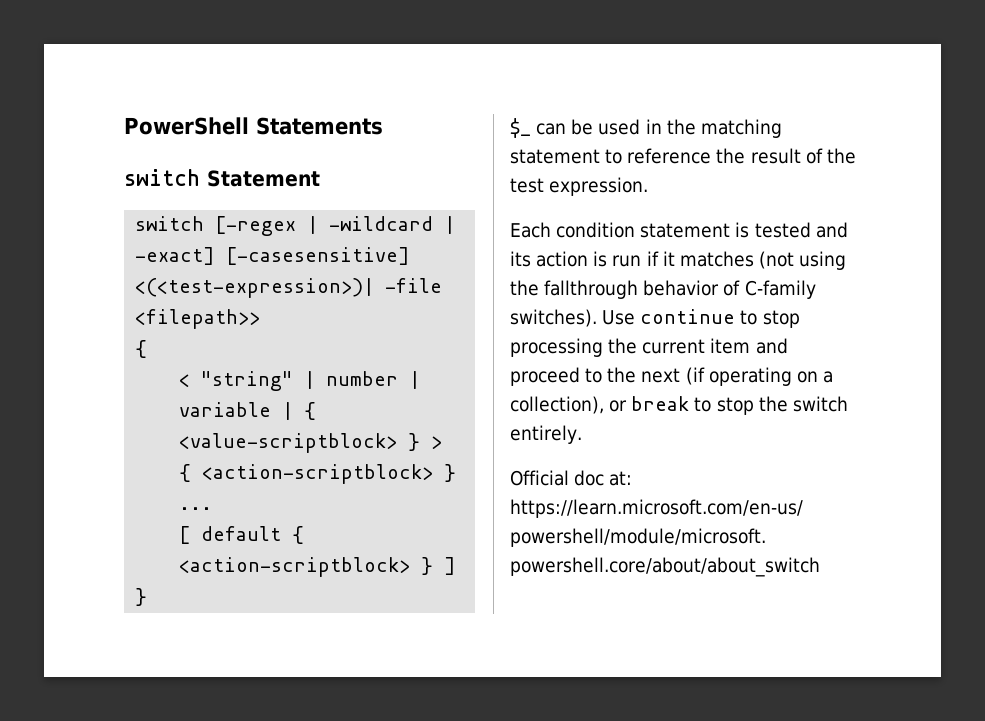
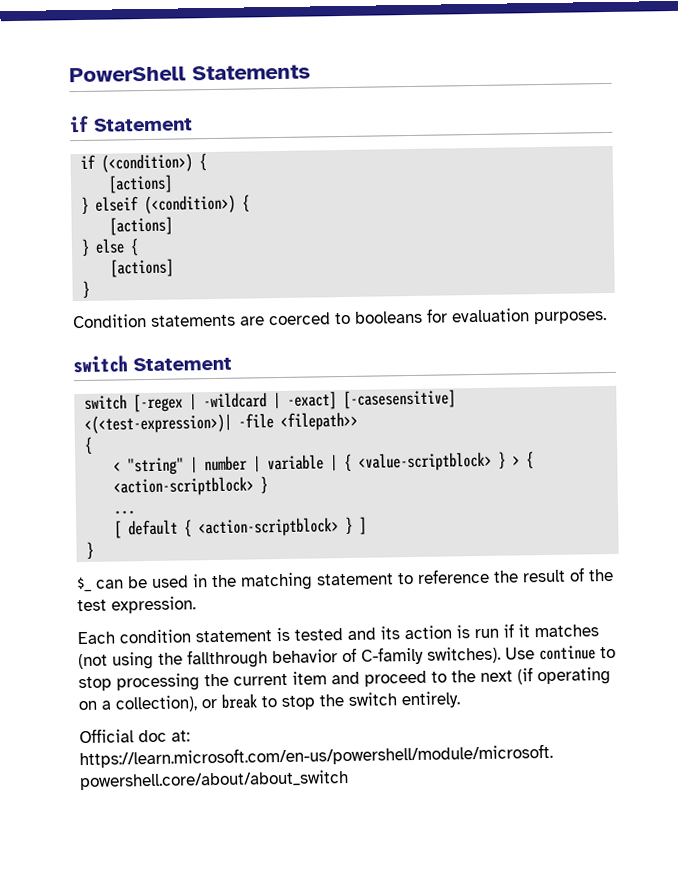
+ if Statement
+ if (<condition>) {
+ [actions]
+ } elseif (<condition>) {
+ [actions]
+ } else {
+ [actions]
+ }
+ Condition statements are coerced to booleans for evaluation purposes.

